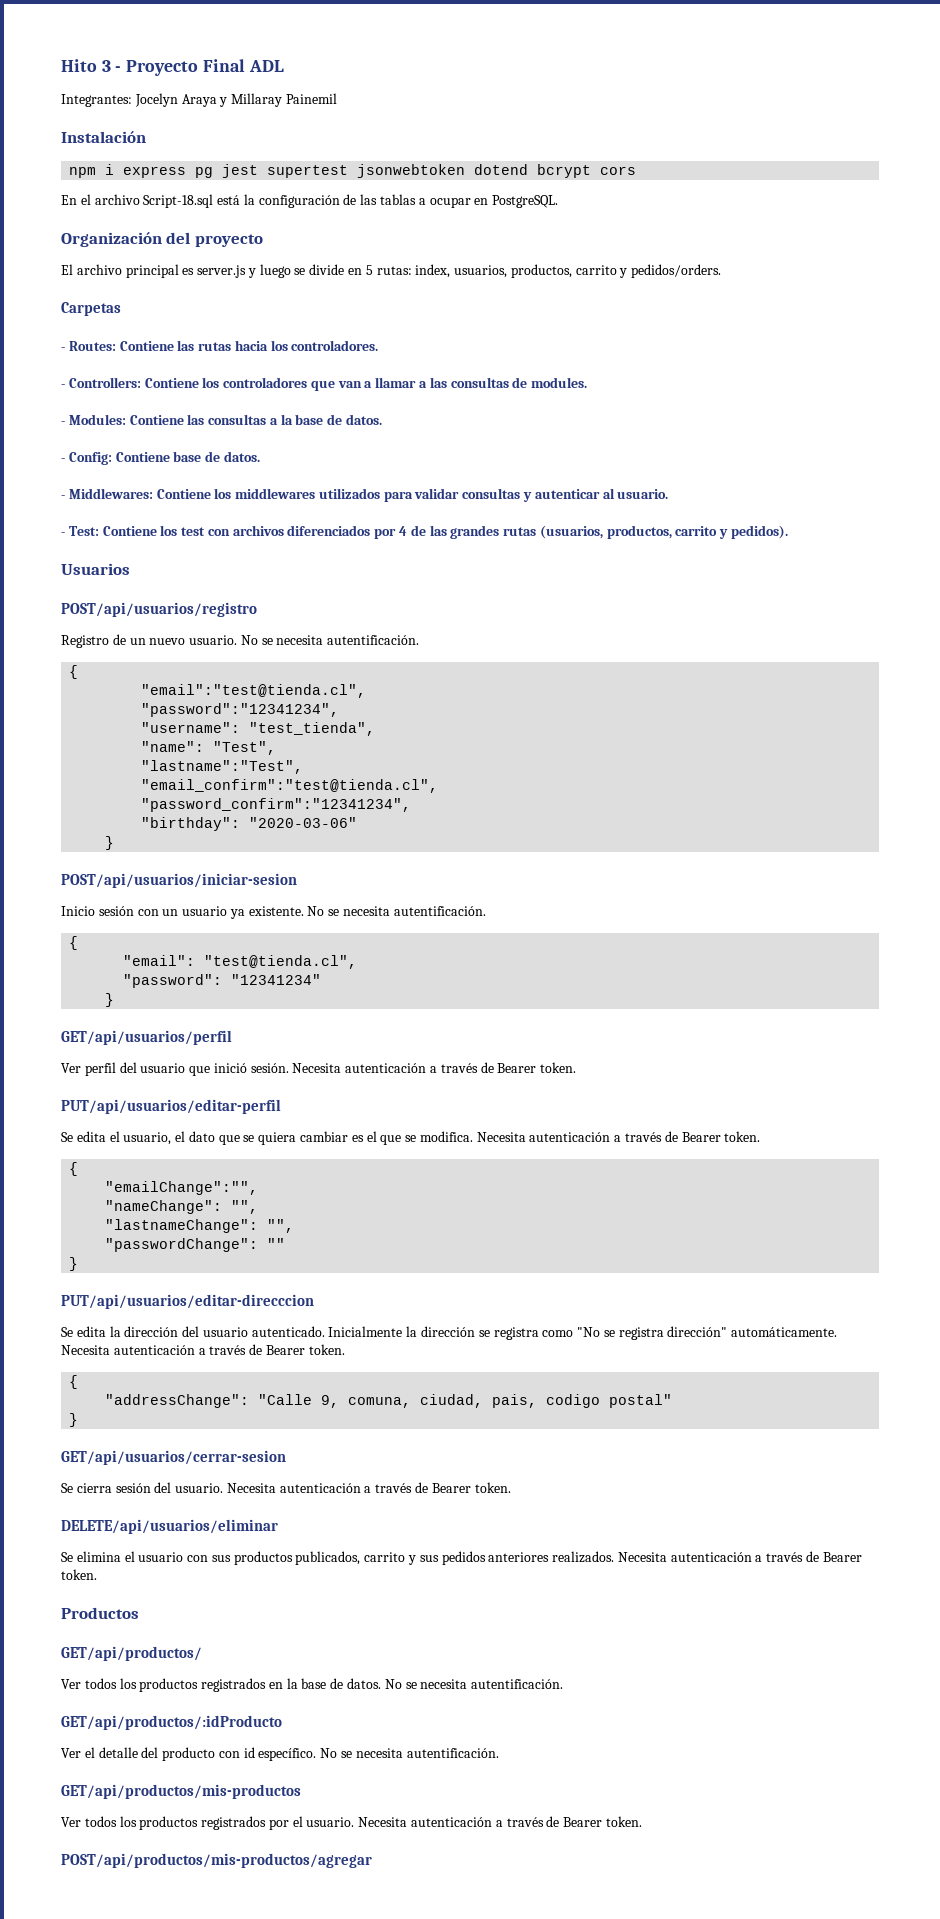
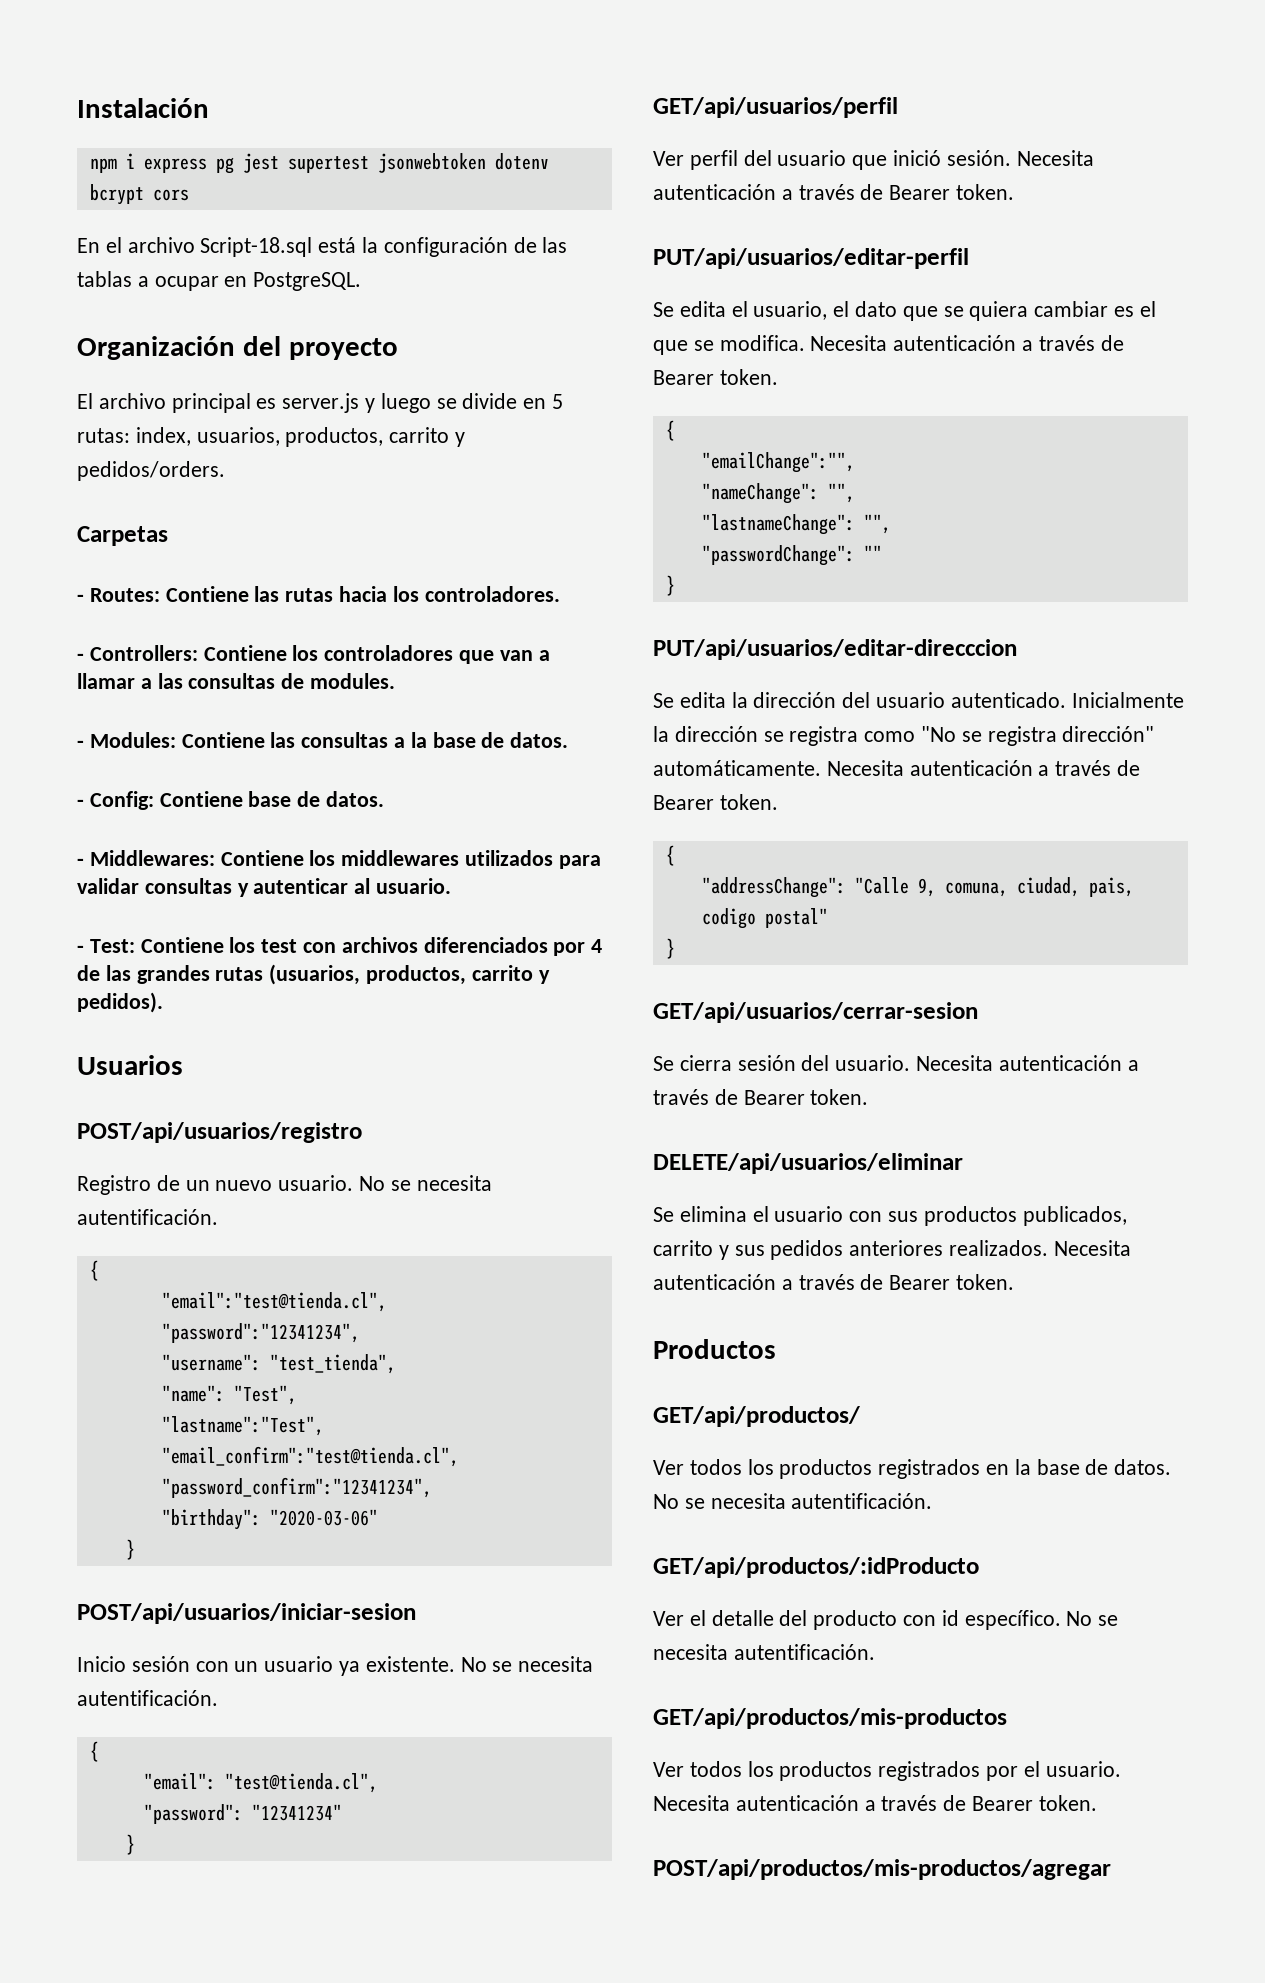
- Hito 3 - Proyecto Final ADL
- Integrantes: Jocelyn Araya y Millaray Painemil
- npm i express pg jest supertest jsonwebtoken dotend bcrypt cors
+ npm i express pg jest supertest jsonwebtoken dotenv bcrypt cors

